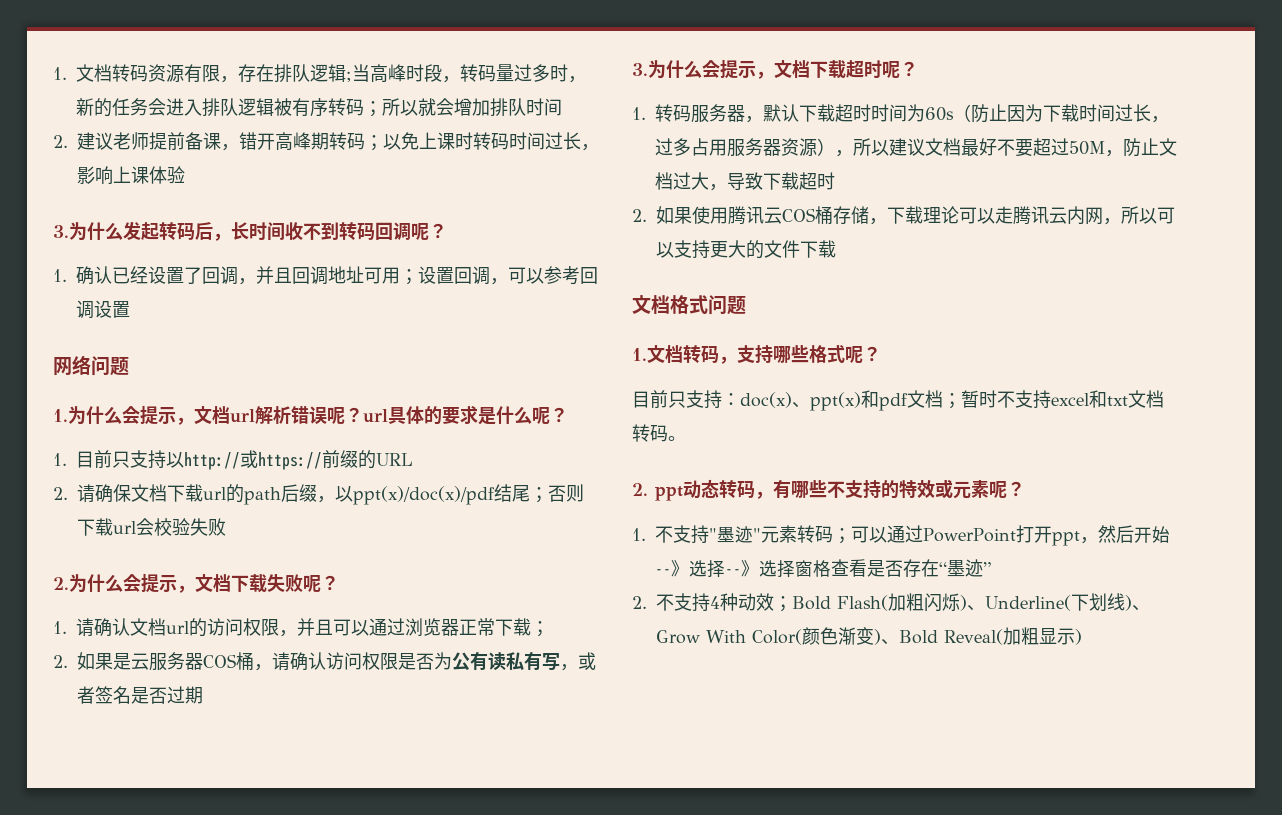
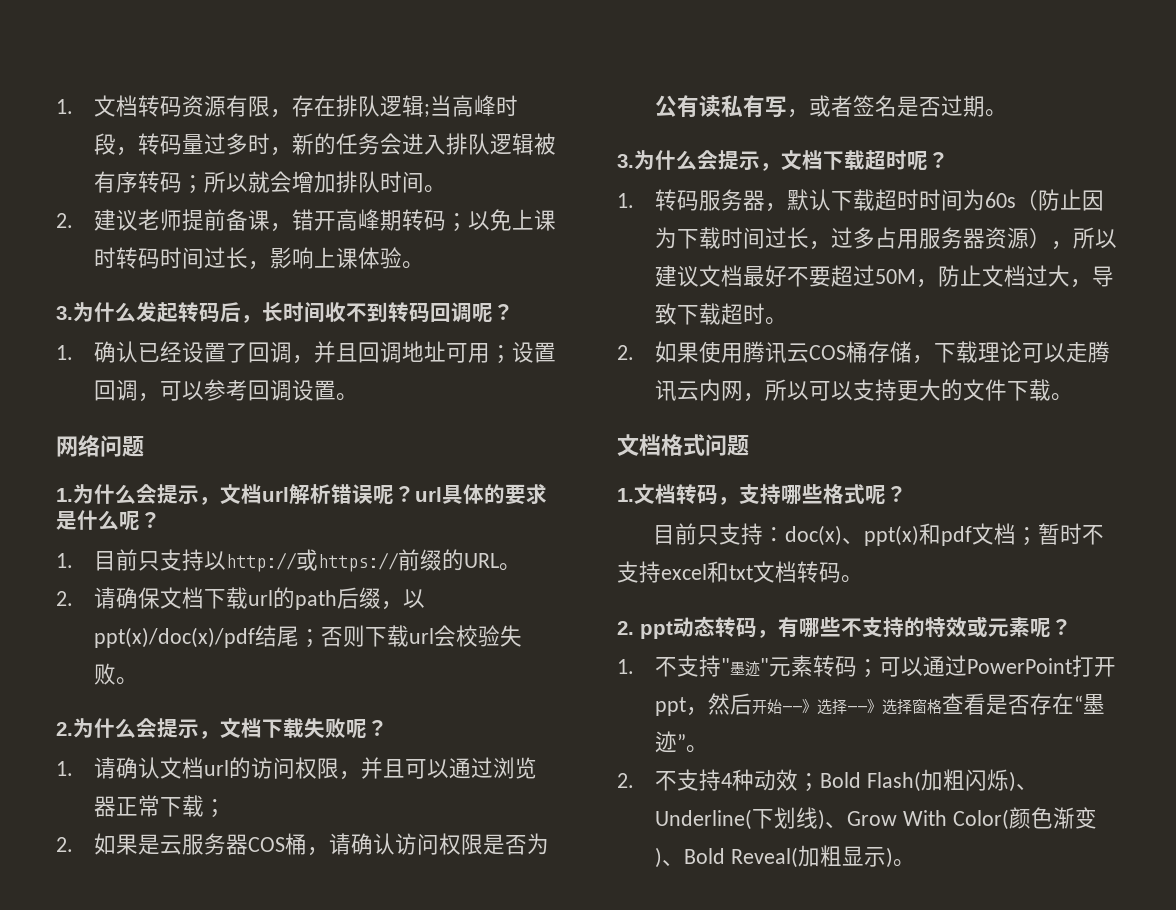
- 1.文档转码资源有限，存在排队逻辑;当高峰时段，转码量过多时，新的任务会进入排队逻辑被有序转码；所以就会增加排队时间
+ 1.文档转码资源有限，存在排队逻辑;当高峰时段，转码量过多时，新的任务会进入排队逻辑被有序转码；所以就会增加排队时间。
- 2.建议老师提前备课，错开高峰期转码；以免上课时转码时间过长，影响上课体验
+ 2.建议老师提前备课，错开高峰期转码；以免上课时转码时间过长，影响上课体验。
- 1.确认已经设置了回调，并且回调地址可用；设置回调，可以参考回调设置
+ 1.确认已经设置了回调，并且回调地址可用；设置回调，可以参考回调设置。
- 1.目前只支持以http://或https://前缀的URL
+ 1.目前只支持以http://或https://前缀的URL。
- 2.请确保文档下载url的path后缀，以ppt(x)/doc(x)/pdf结尾；否则下载url会校验失败
+ 2.请确保文档下载url的path后缀，以ppt(x)/doc(x)/pdf结尾；否则下载url会校验失败。
- 2.如果是云服务器COS桶，请确认访问权限是否为公有读私有写，或者签名是否过期
+ 2.如果是云服务器COS桶，请确认访问权限是否为公有读私有写，或者签名是否过期。
- 1.转码服务器，默认下载超时时间为60s（防止因为下载时间过长，过多占用服务器资源），所以建议文档最好不要超过50M，防止文档过大，导致下载超时
+ 1.转码服务器，默认下载超时时间为60s（防止因为下载时间过长，过多占用服务器资源），所以建议文档最好不要超过50M，防止文档过大，导致下载超时。
- 2.如果使用腾讯云COS桶存储，下载理论可以走腾讯云内网，所以可以支持更大的文件下载
+ 2.如果使用腾讯云COS桶存储，下载理论可以走腾讯云内网，所以可以支持更大的文件下载。
- 1.不支持"墨迹"元素转码；可以通过PowerPoint打开ppt，然后开始--》选择--》选择窗格查看是否存在“墨迹”
+ 1.不支持"墨迹"元素转码；可以通过PowerPoint打开ppt，然后开始--》选择--》选择窗格查看是否存在“墨迹”。
- 2.不支持4种动效；Bold Flash(加粗闪烁)、Underline(下划线)、Grow With Color(颜色渐变)、Bold Reveal(加粗显示)
+ 2.不支持4种动效；Bold Flash(加粗闪烁)、Underline(下划线)、Grow With Color(颜色渐变)、Bold Reveal(加粗显示)。

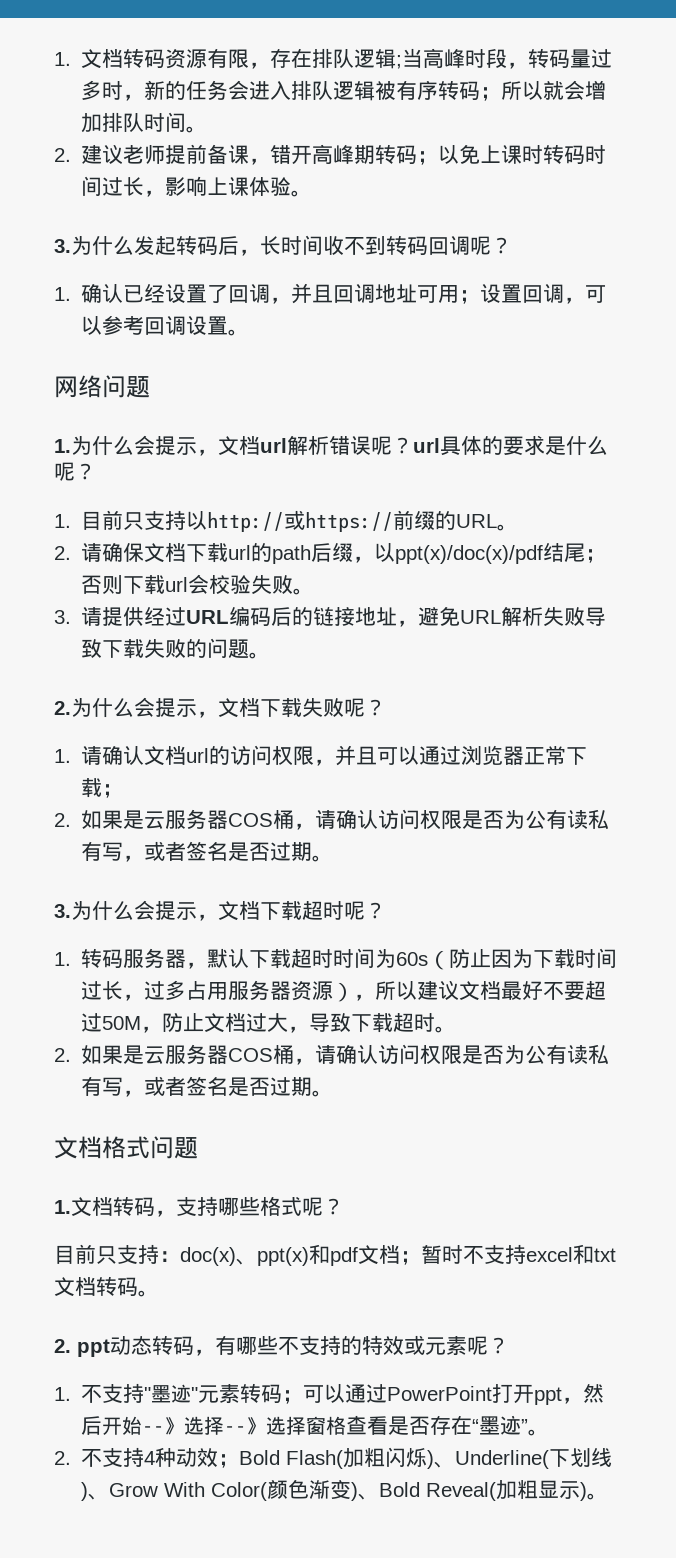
+ 3.请提供经过URL编码后的链接地址，避免URL解析失败导致下载失败的问题。
  1.转码服务器，默认下载超时时间为60s（防止因为下载时间过长，过多占用服务器资源），所以建议文档最好不要超过50M，防止文档过大，导致下载超时。
- 2.如果使用腾讯云COS桶存储，下载理论可以走腾讯云内网，所以可以支持更大的文件下载。
+ 2.如果是云服务器COS桶，请确认访问权限是否为公有读私有写，或者签名是否过期。

